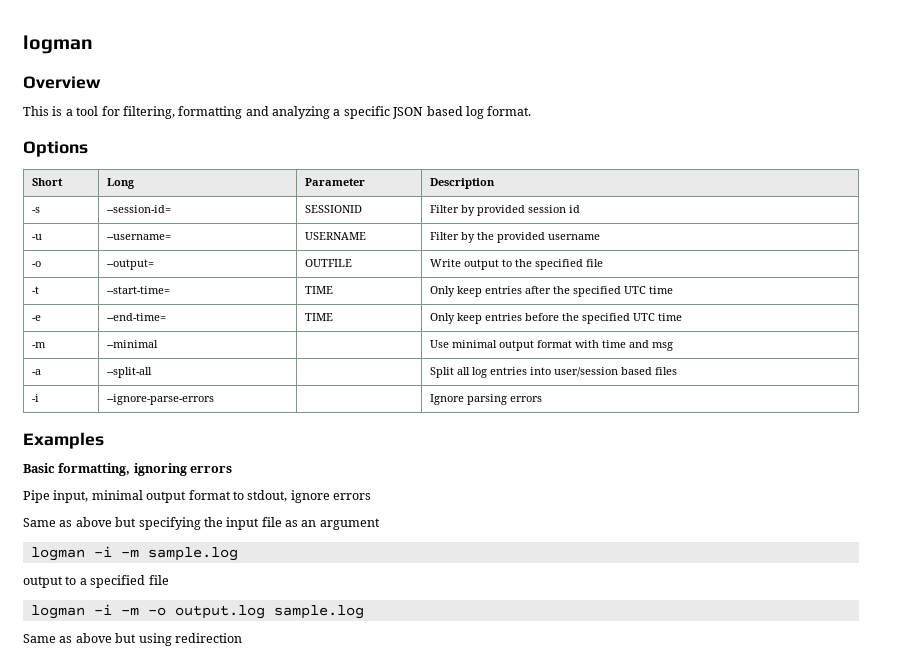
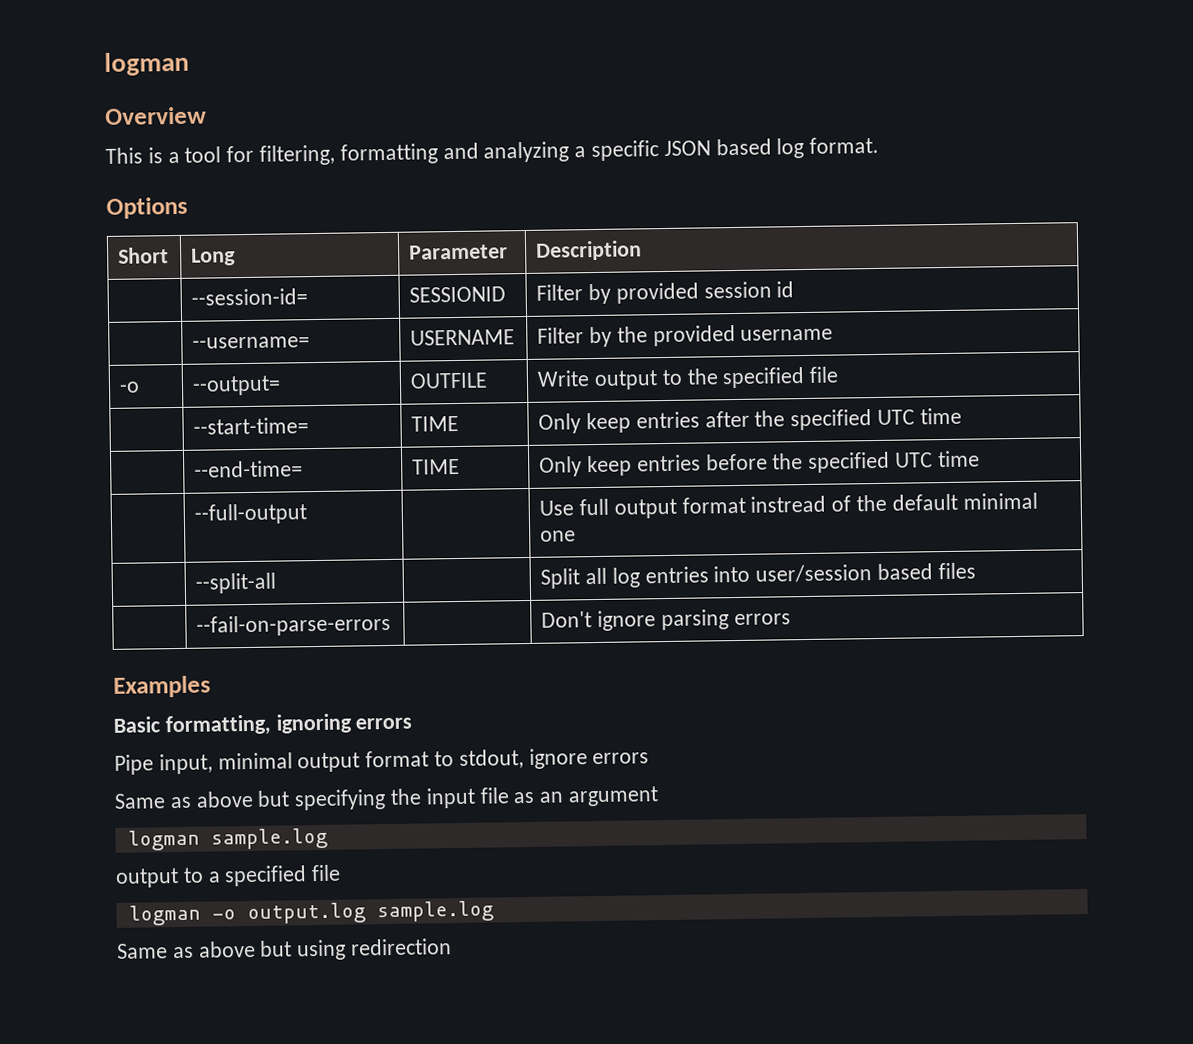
- -s | --session-id= | SESSIONID | Filter by provided session id
+ | --session-id= | SESSIONID | Filter by provided session id
- -u | --username= | USERNAME | Filter by the provided username
+ | --username= | USERNAME | Filter by the provided username
- -t | --start-time= | TIME | Only keep entries after the specified UTC time
+ | --start-time= | TIME | Only keep entries after the specified UTC time
- -e | --end-time= | TIME | Only keep entries before the specified UTC time
+ | --end-time= | TIME | Only keep entries before the specified UTC time
- -m | --minimal | | Use minimal output format with time and msg
- -a | --split-all | | Split all log entries into user/session based files
+ | --full-output | | Use full output format instread of the default minimal one
+ | --split-all | | Split all log entries into user/session based files
- -i | --ignore-parse-errors | | Ignore parsing errors
+ | --fail-on-parse-errors | | Don't ignore parsing errors
- logman -i -m sample.log
+ logman sample.log
- logman -i -m -o output.log sample.log
+ logman -o output.log sample.log

